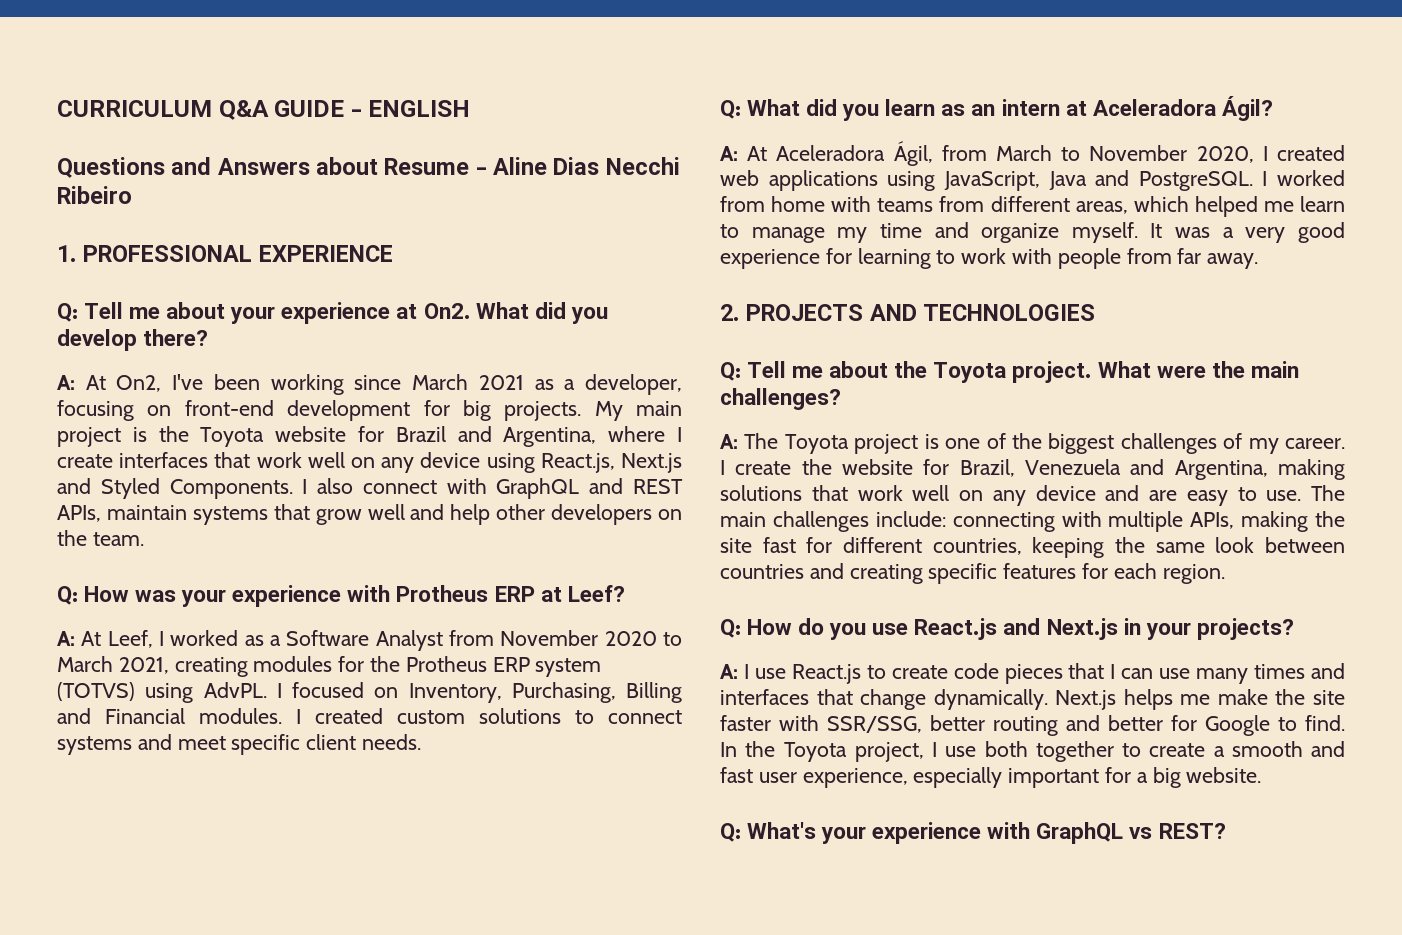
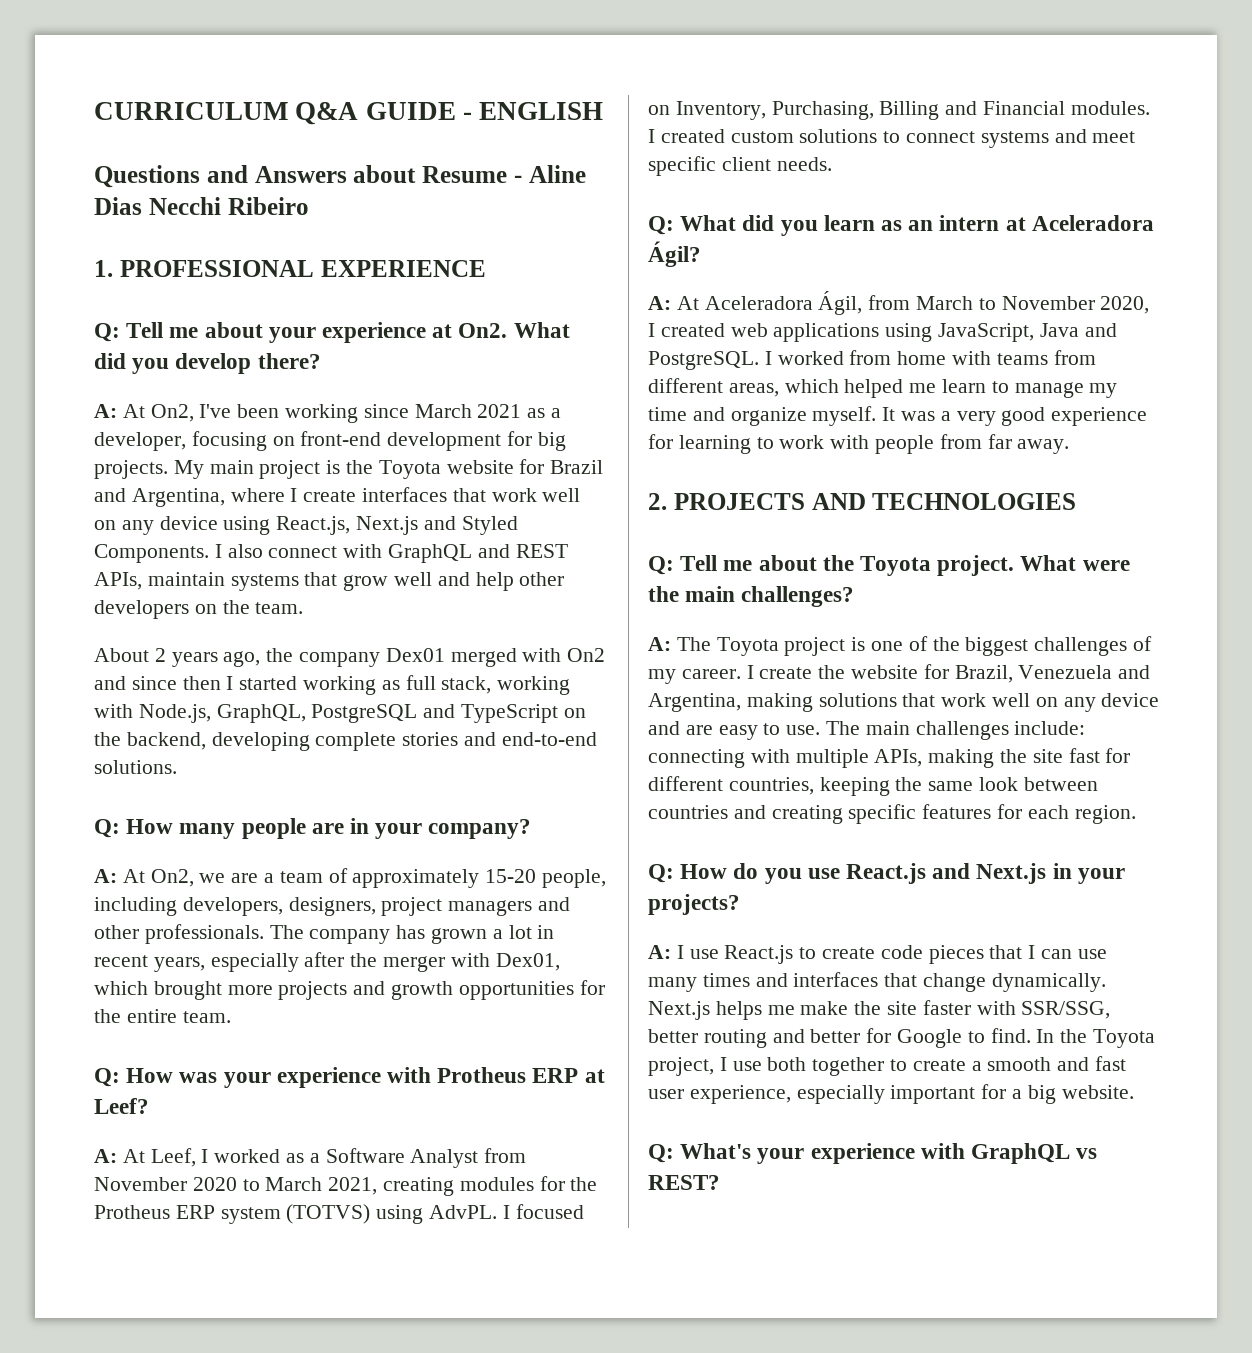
+ About 2 years ago, the company Dex01 merged with On2 and since then I started working as full stack, working with Node.js, GraphQL, PostgreSQL and TypeScript on the backend, developing complete stories and end-to-end solutions.
+ Q: How many people are in your company?
+ A: At On2, we are a team of approximately 15-20 people, including developers, designers, project managers and other professionals. The company has grown a lot in recent years, especially after the merger with Dex01, which brought more projects and growth opportunities for the entire team.

